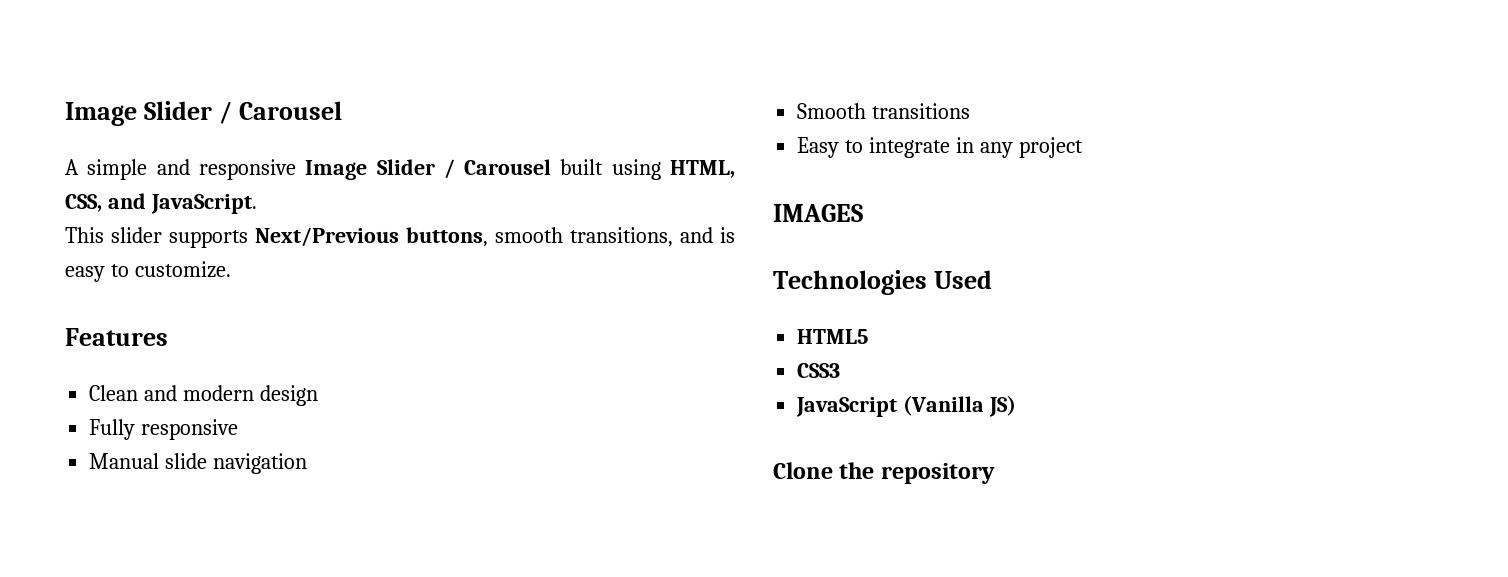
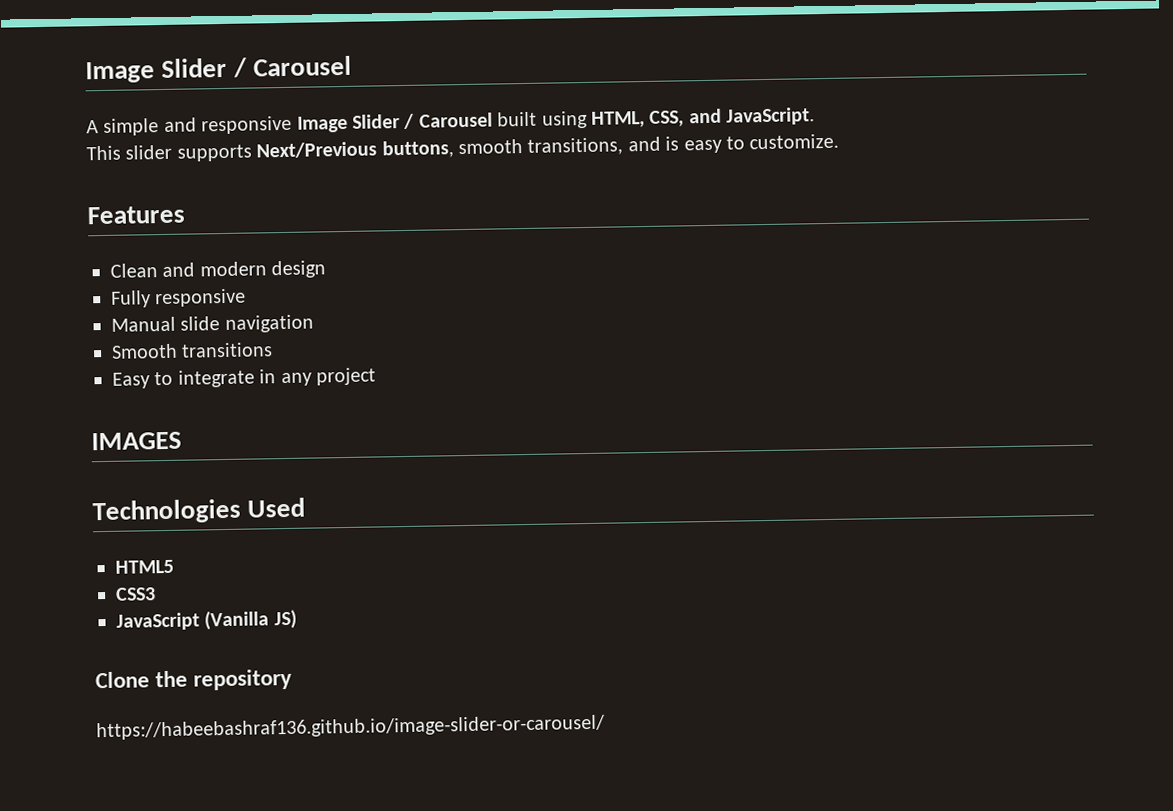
+ https://habeebashraf136.github.io/image-slider-or-carousel/

